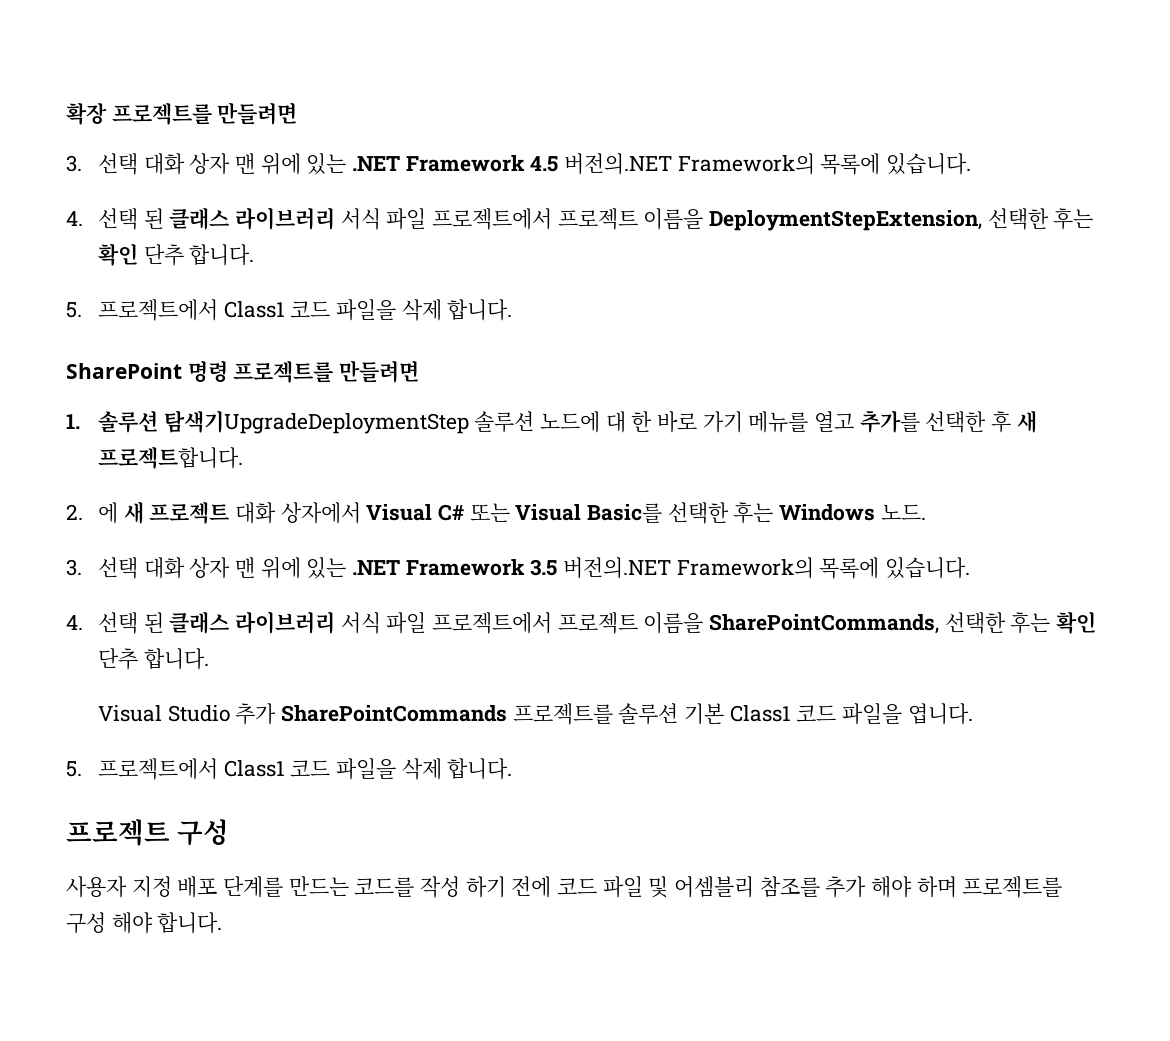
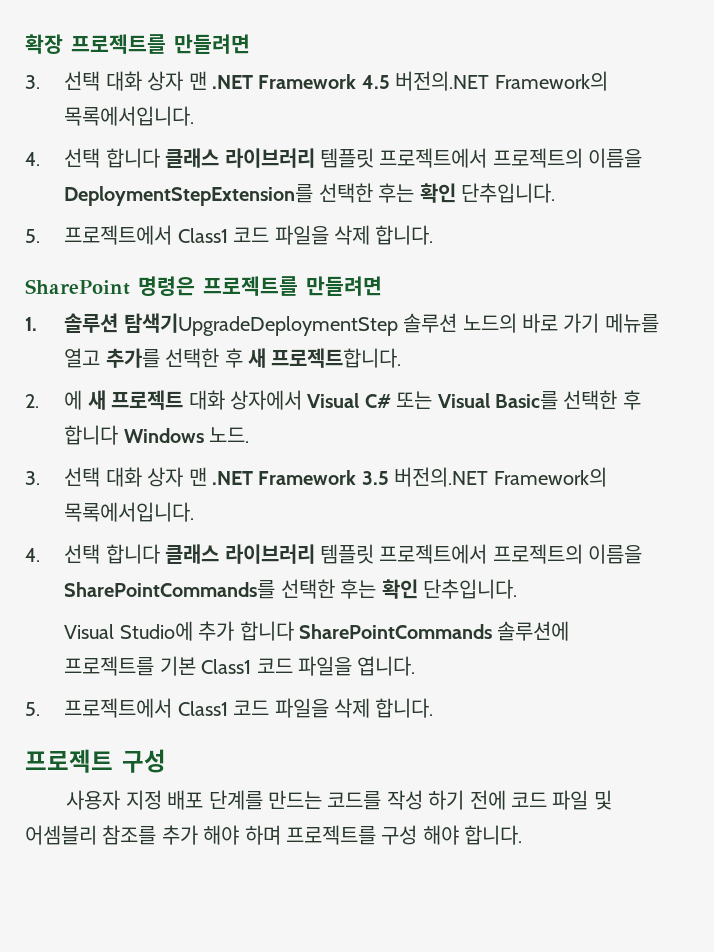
- 3. 선택 대화 상자 맨 위에 있는 .NET Framework 4.5 버전의.NET Framework의 목록에 있습니다.
- 4. 선택 된 클래스 라이브러리 서식 파일 프로젝트에서 프로젝트 이름을 DeploymentStepExtension, 선택한 후는 확인 단추 합니다.
+ 3. 선택 대화 상자 맨 .NET Framework 4.5 버전의.NET Framework의 목록에서입니다.
+ 4. 선택 합니다 클래스 라이브러리 템플릿 프로젝트에서 프로젝트의 이름을 DeploymentStepExtension를 선택한 후는 확인 단추입니다.
- SharePoint 명령 프로젝트를 만들려면
+ SharePoint 명령은 프로젝트를 만들려면
- 1. 솔루션 탐색기UpgradeDeploymentStep 솔루션 노드에 대 한 바로 가기 메뉴를 열고 추가를 선택한 후 새 프로젝트합니다.
+ 1. 솔루션 탐색기UpgradeDeploymentStep 솔루션 노드의 바로 가기 메뉴를 열고 추가를 선택한 후 새 프로젝트합니다.
- 2. 에 새 프로젝트 대화 상자에서 Visual C# 또는 Visual Basic를 선택한 후는 Windows 노드.
+ 2. 에 새 프로젝트 대화 상자에서 Visual C# 또는 Visual Basic를 선택한 후 합니다 Windows 노드.
- 3. 선택 대화 상자 맨 위에 있는 .NET Framework 3.5 버전의.NET Framework의 목록에 있습니다.
- 4. 선택 된 클래스 라이브러리 서식 파일 프로젝트에서 프로젝트 이름을 SharePointCommands, 선택한 후는 확인 단추 합니다.
- Visual Studio 추가 SharePointCommands 프로젝트를 솔루션 기본 Class1 코드 파일을 엽니다.
+ 3. 선택 대화 상자 맨 .NET Framework 3.5 버전의.NET Framework의 목록에서입니다.
+ 4. 선택 합니다 클래스 라이브러리 템플릿 프로젝트에서 프로젝트의 이름을 SharePointCommands를 선택한 후는 확인 단추입니다.
+ Visual Studio에 추가 합니다 SharePointCommands 솔루션에 프로젝트를 기본 Class1 코드 파일을 엽니다.

